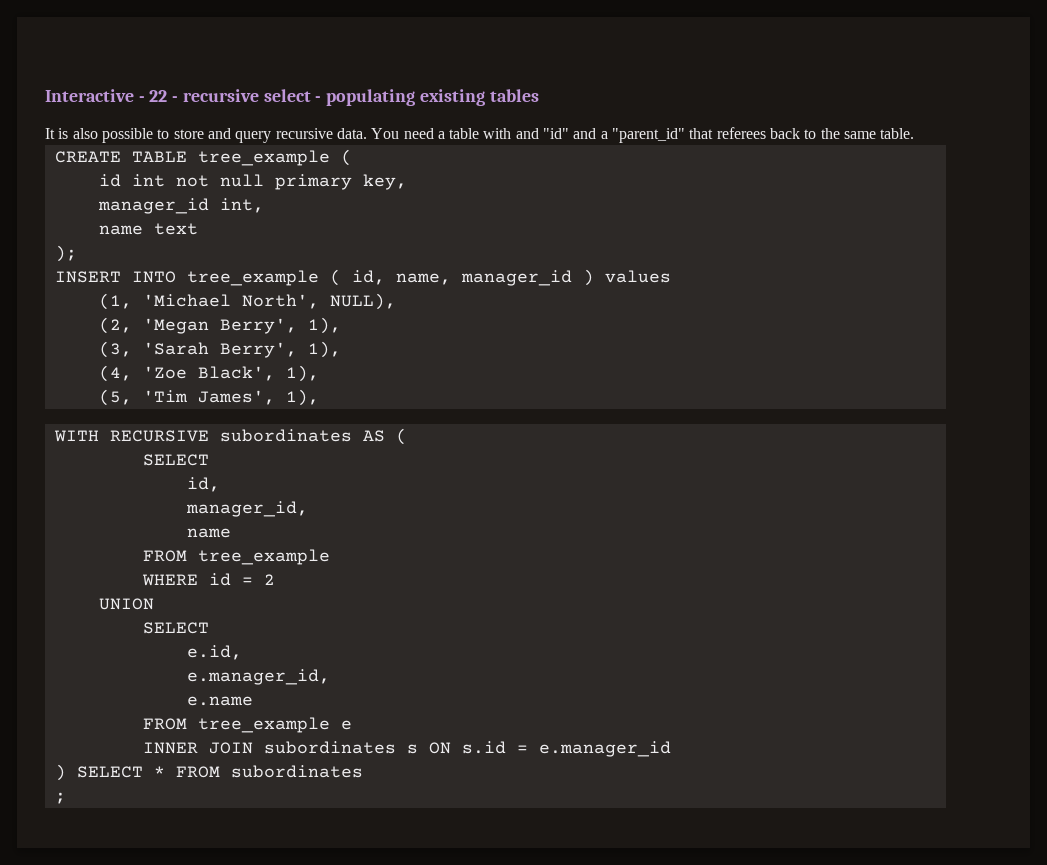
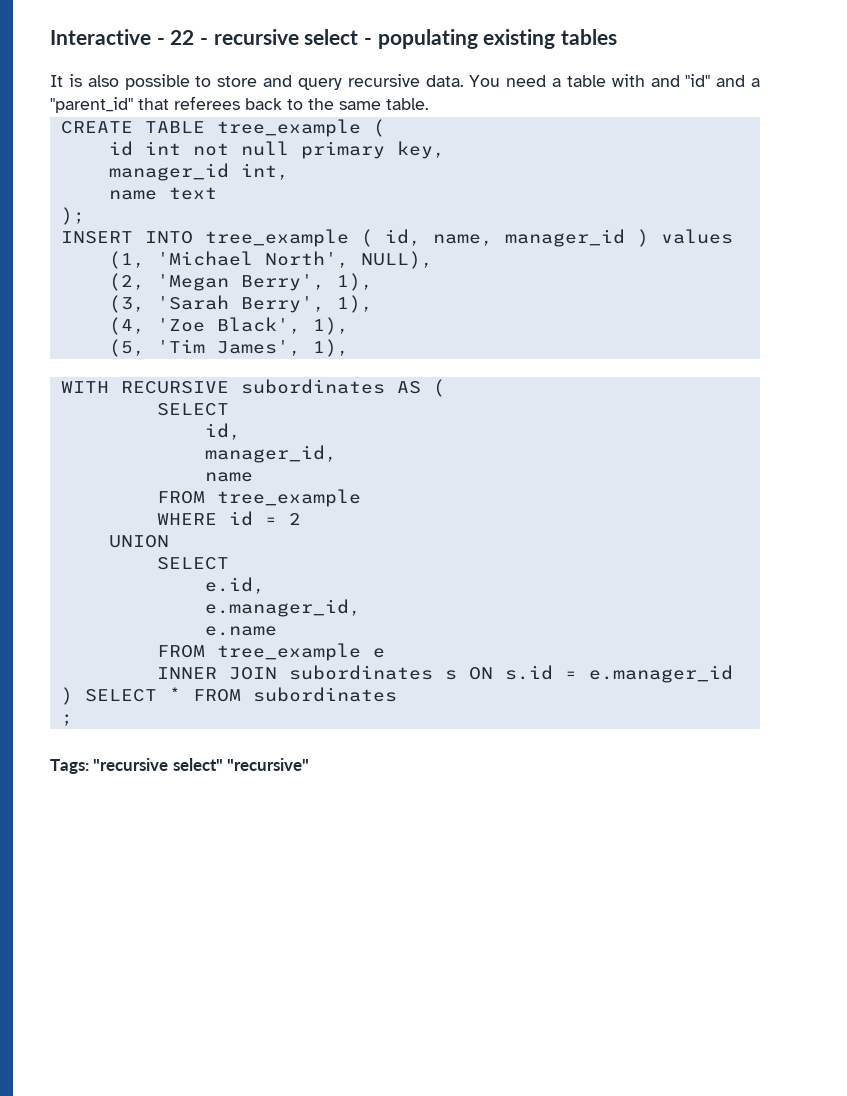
+ Tags: "recursive select" "recursive"

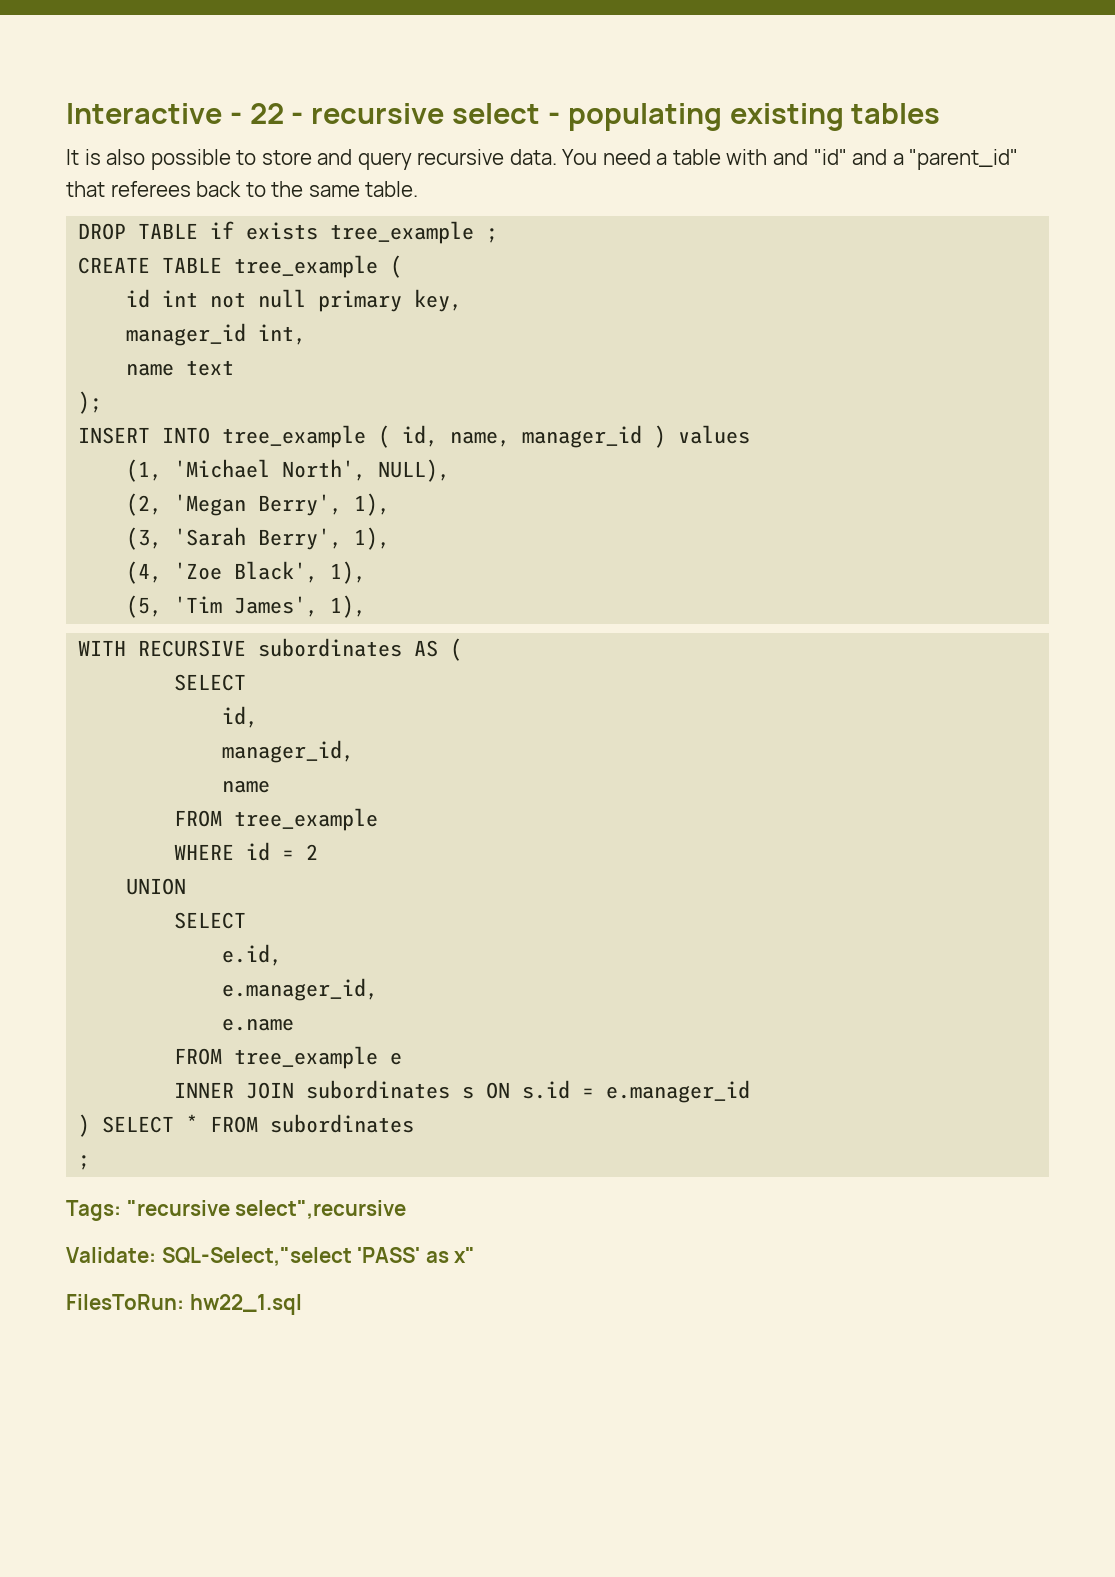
+ DROP TABLE if exists tree_example ;
- Tags: "recursive select" "recursive"
+ Tags: "recursive select",recursive
+ Validate: SQL-Select,"select 'PASS' as x"
+ FilesToRun: hw22_1.sql

